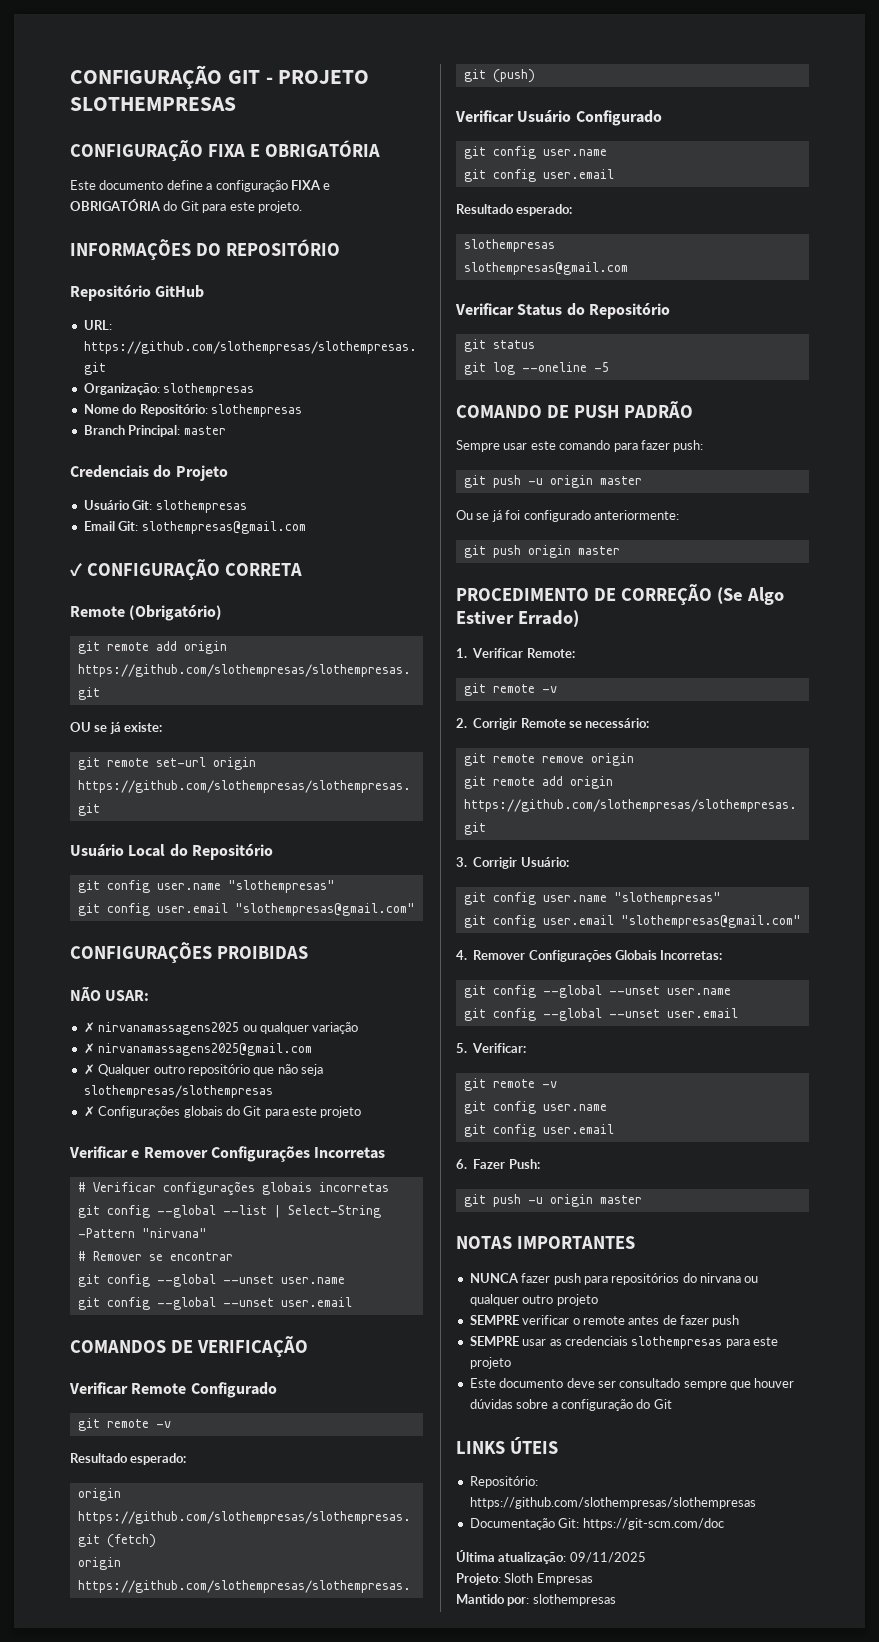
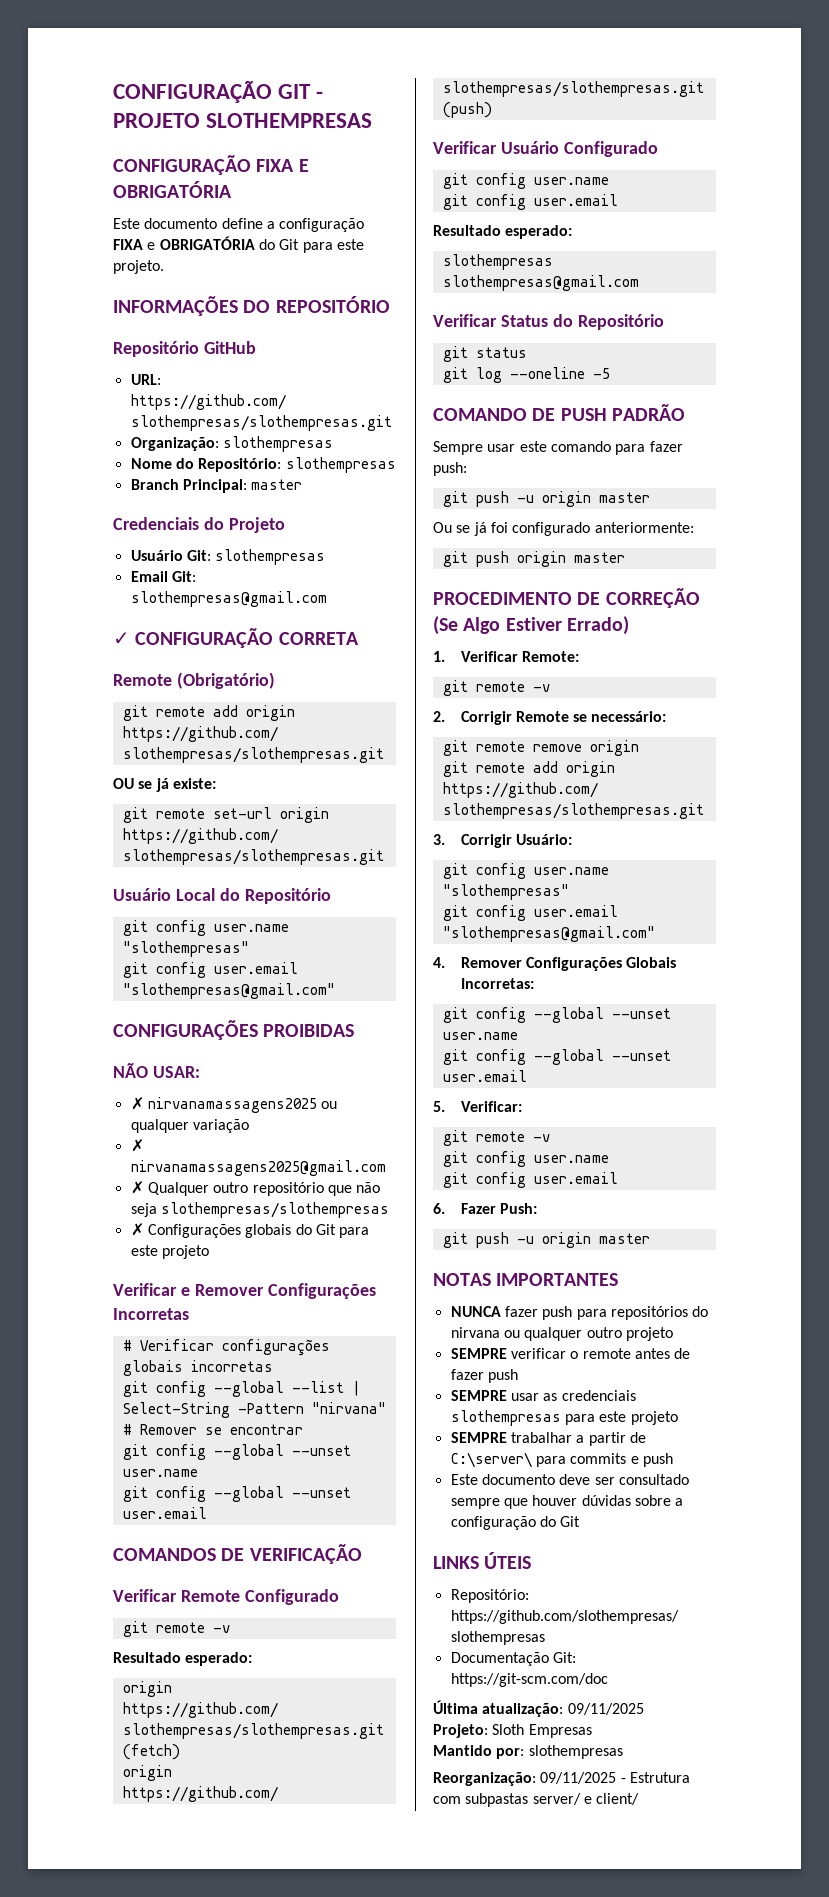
+ SEMPRE trabalhar a partir de C:\server\ para commits e push
+ Reorganização: 09/11/2025 - Estrutura com subpastas server/ e client/

